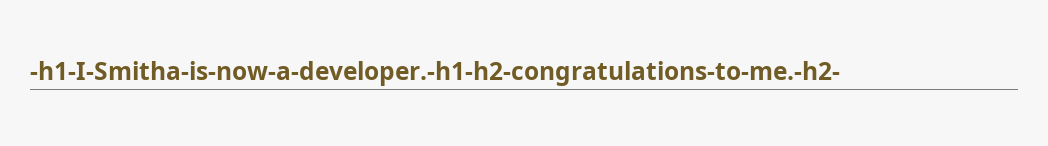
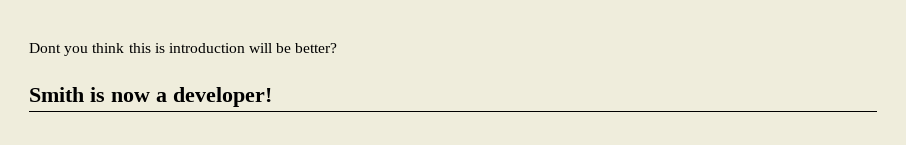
- -h1-I-Smitha-is-now-a-developer.-h1-h2-congratulations-to-me.-h2-
+ Dont you think this is introduction will be better?
+ Smith is now a developer!

